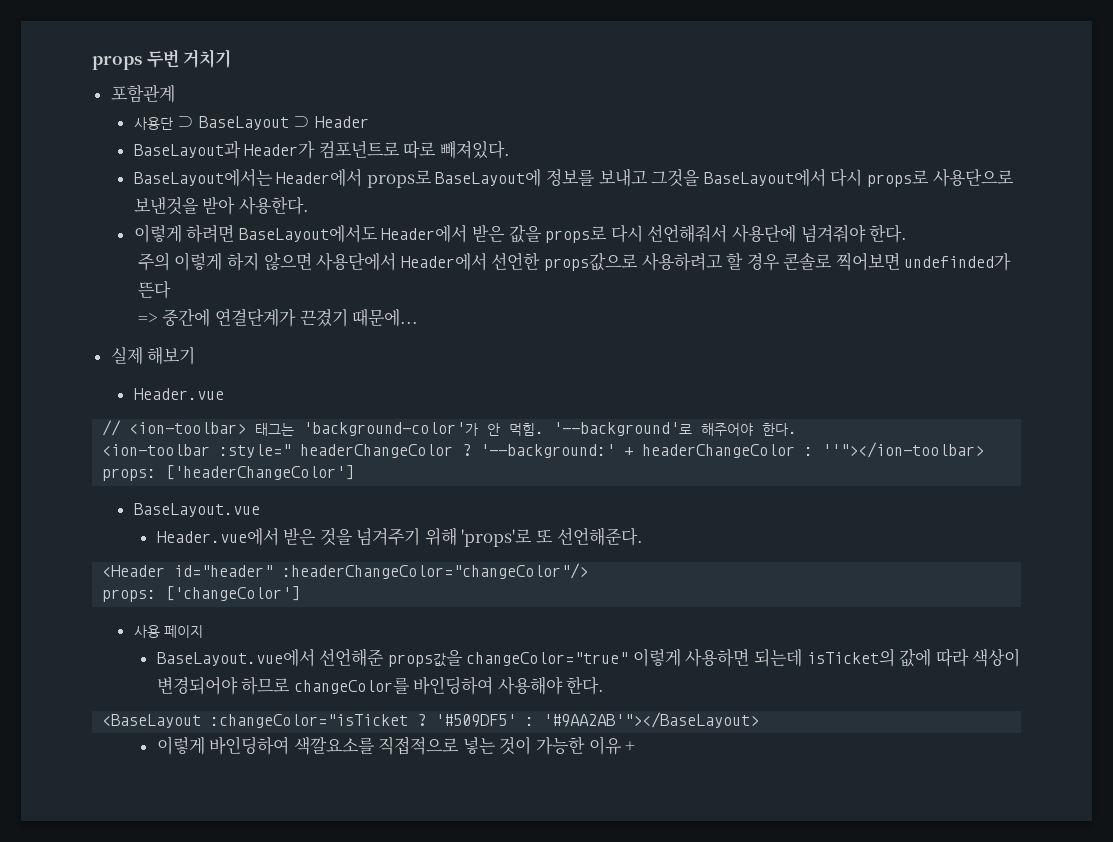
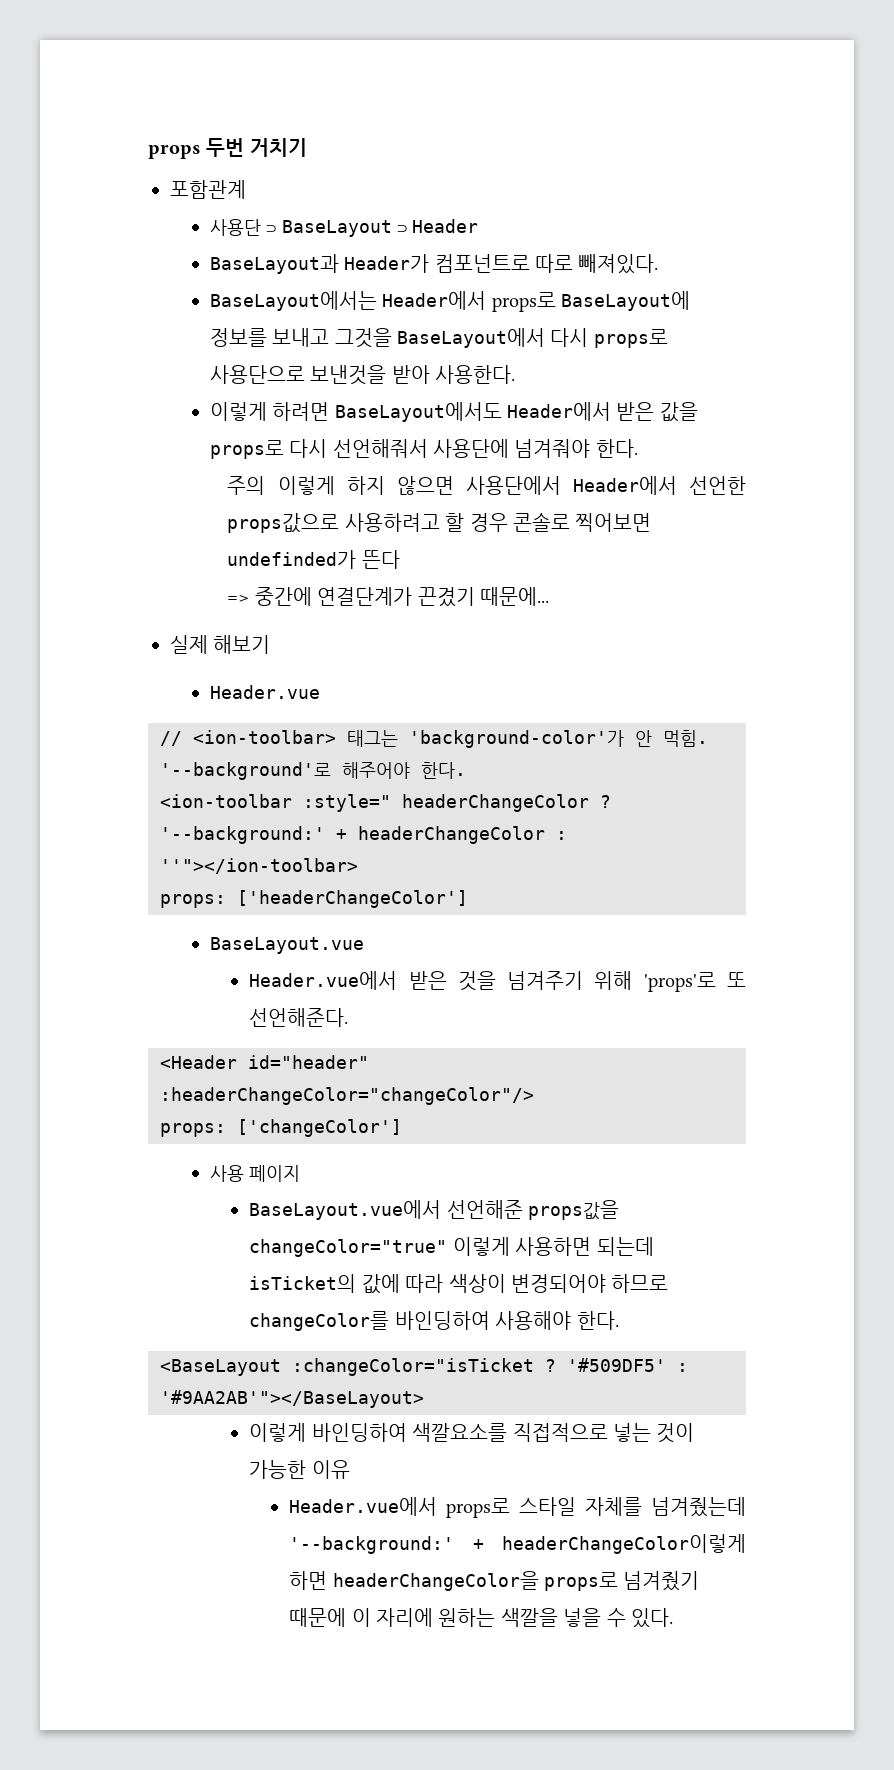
- 이렇게 바인딩하여 색깔요소를 직접적으로 넣는 것이 가능한 이유 +
+ 이렇게 바인딩하여 색깔요소를 직접적으로 넣는 것이 가능한 이유
+ Header.vue에서 props로 스타일 자체를 넘겨줬는데 '--background:' + headerChangeColor이렇게 하면 headerChangeColor을 props로 넘겨줬기 때문에 이 자리에 원하는 색깔을 넣을 수 있다.

